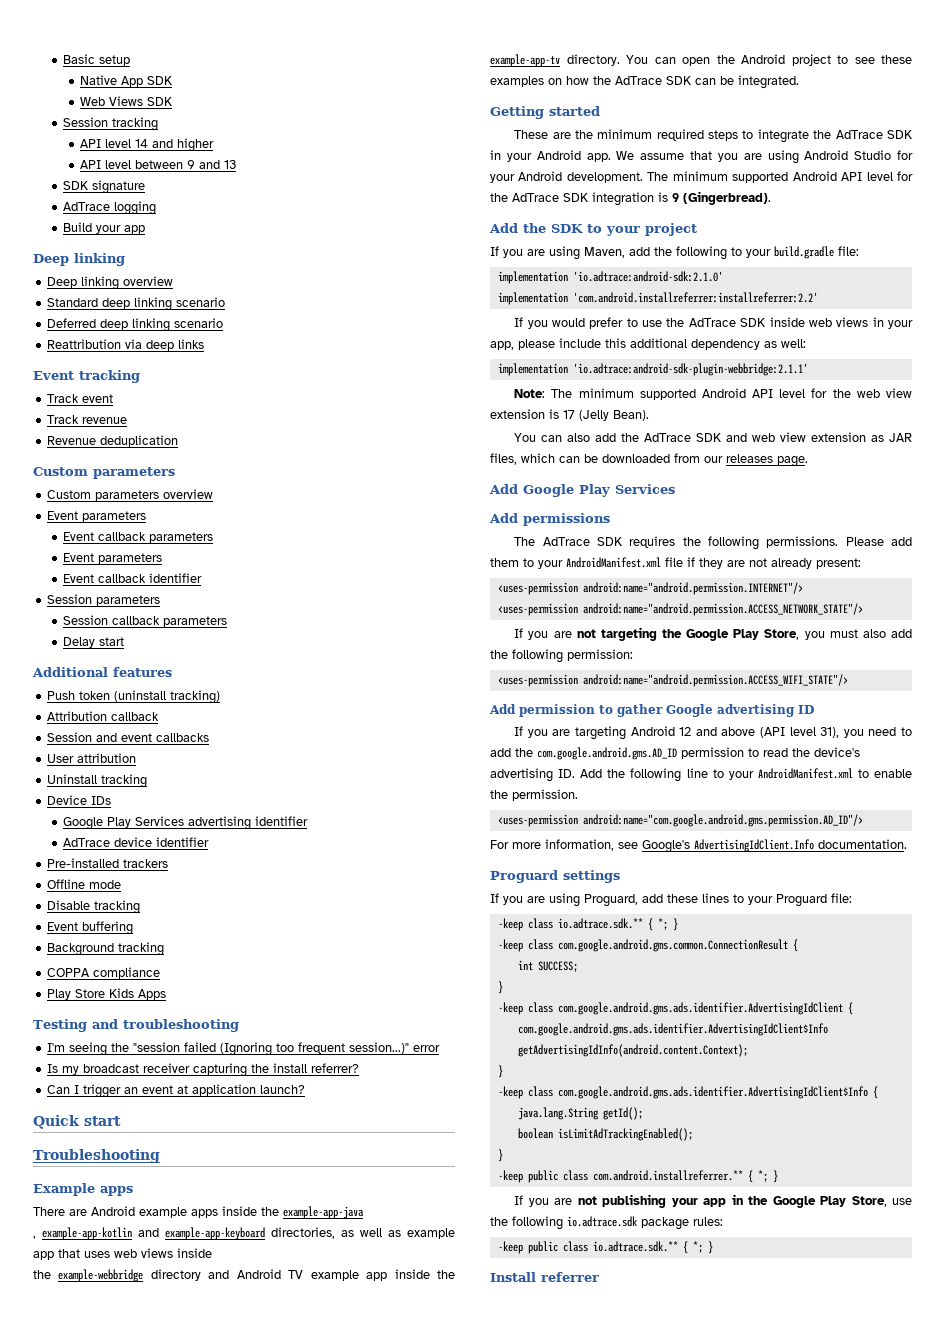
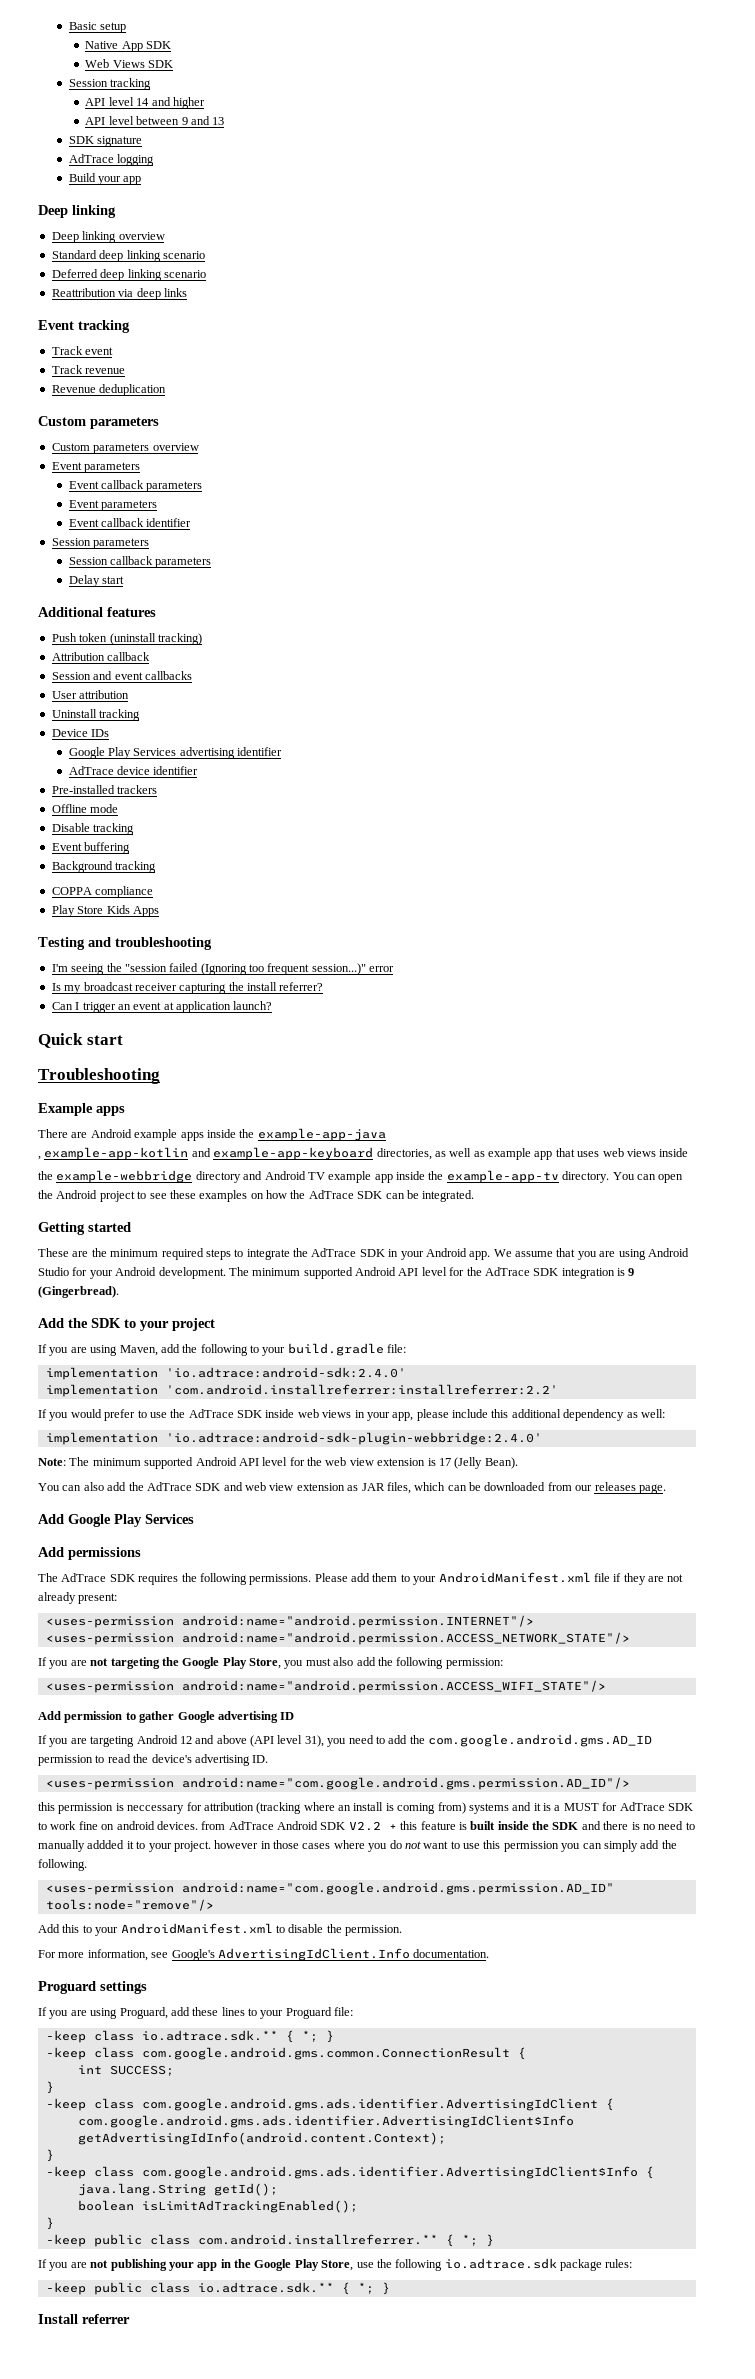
- implementation 'io.adtrace:android-sdk:2.1.0'
+ implementation 'io.adtrace:android-sdk:2.4.0'
- implementation 'io.adtrace:android-sdk-plugin-webbridge:2.1.1'
+ implementation 'io.adtrace:android-sdk-plugin-webbridge:2.4.0'
- If you are targeting Android 12 and above (API level 31), you need to add the com.google.android.gms.AD_ID permission to read the device's advertising ID. Add the following line to your AndroidManifest.xml to enable the permission.
+ If you are targeting Android 12 and above (API level 31), you need to add the com.google.android.gms.AD_ID permission to read the device's advertising ID.
+ <uses-permission android:name="com.google.android.gms.permission.AD_ID"/>
+ this permission is neccessary for attribution (tracking where an install is coming from) systems and it is a MUST for AdTrace SDK to work fine on android devices. from AdTrace Android SDK V2.2 + this feature is built inside the SDK and there is no need to manually addded it to your project. however in those cases where you do not want to use this permission you can simply add the following.
+ <uses-permission android:name="com.google.android.gms.permission.AD_ID" tools:node="remove"/>
+ Add this to your AndroidManifest.xml to disable the permission.
- <uses-permission android:name="com.google.android.gms.permission.AD_ID"/>

